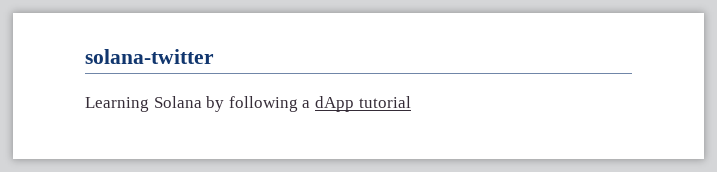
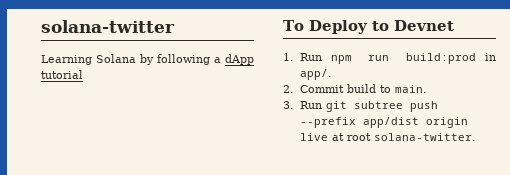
+ To Deploy to Devnet
+ 1. Run npm run build:prod in app/.
+ 2. Commit build to main.
+ 3. Run git subtree push --prefix app/dist origin live at root solana-twitter.

